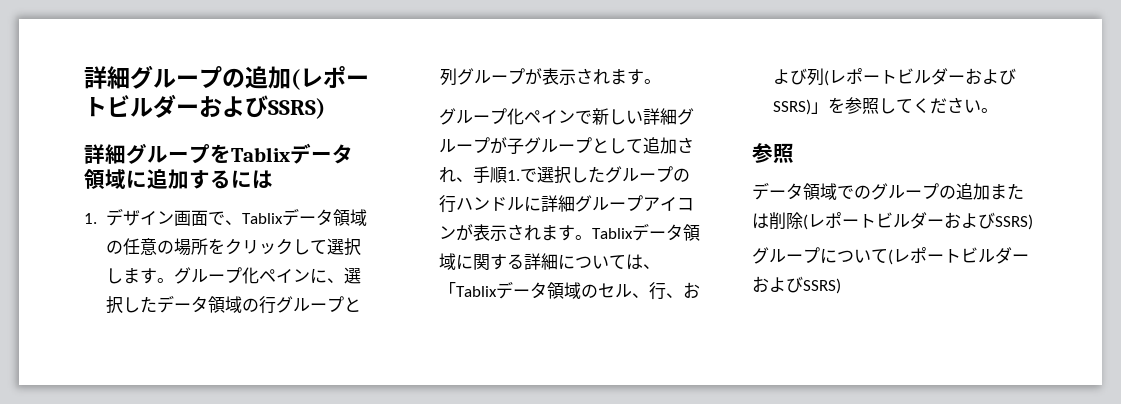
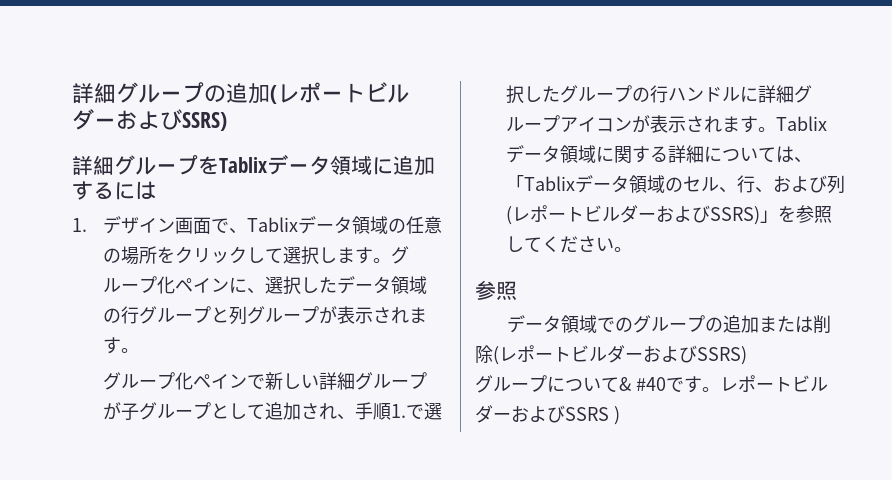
- グループについて(レポートビルダーおよびSSRS)
+ グループについて& #40です。レポートビルダーおよびSSRS )

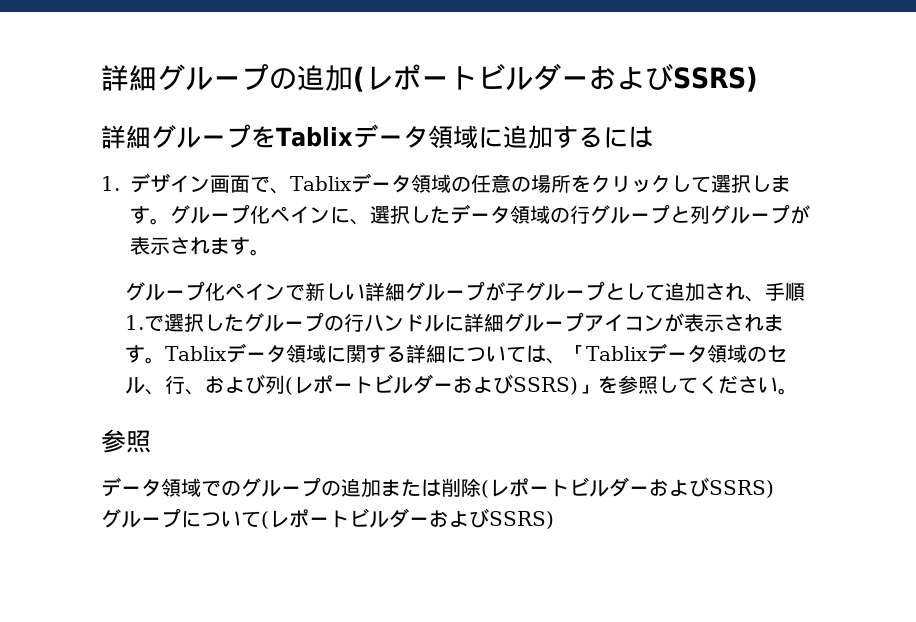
- グループについて& #40です。レポートビルダーおよびSSRS )
+ グループについて(レポートビルダーおよびSSRS)

